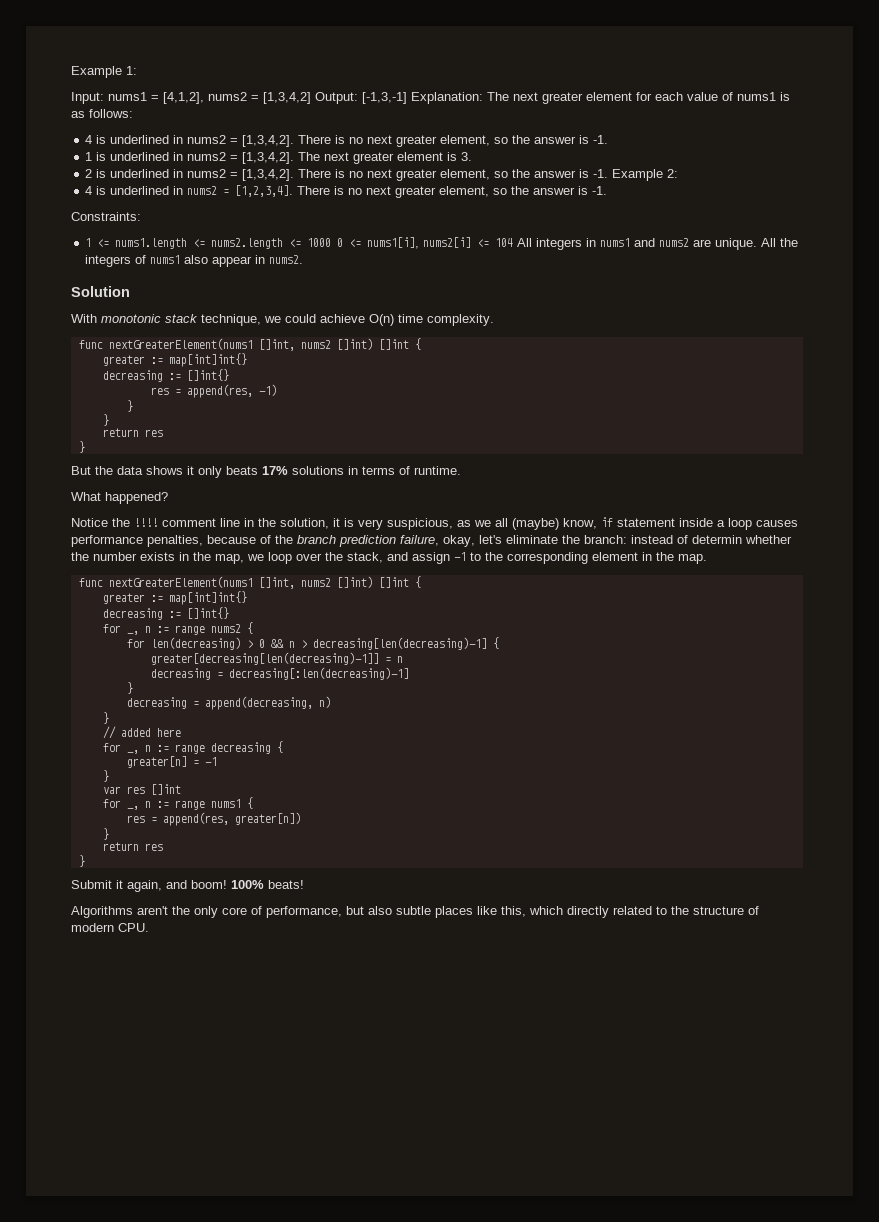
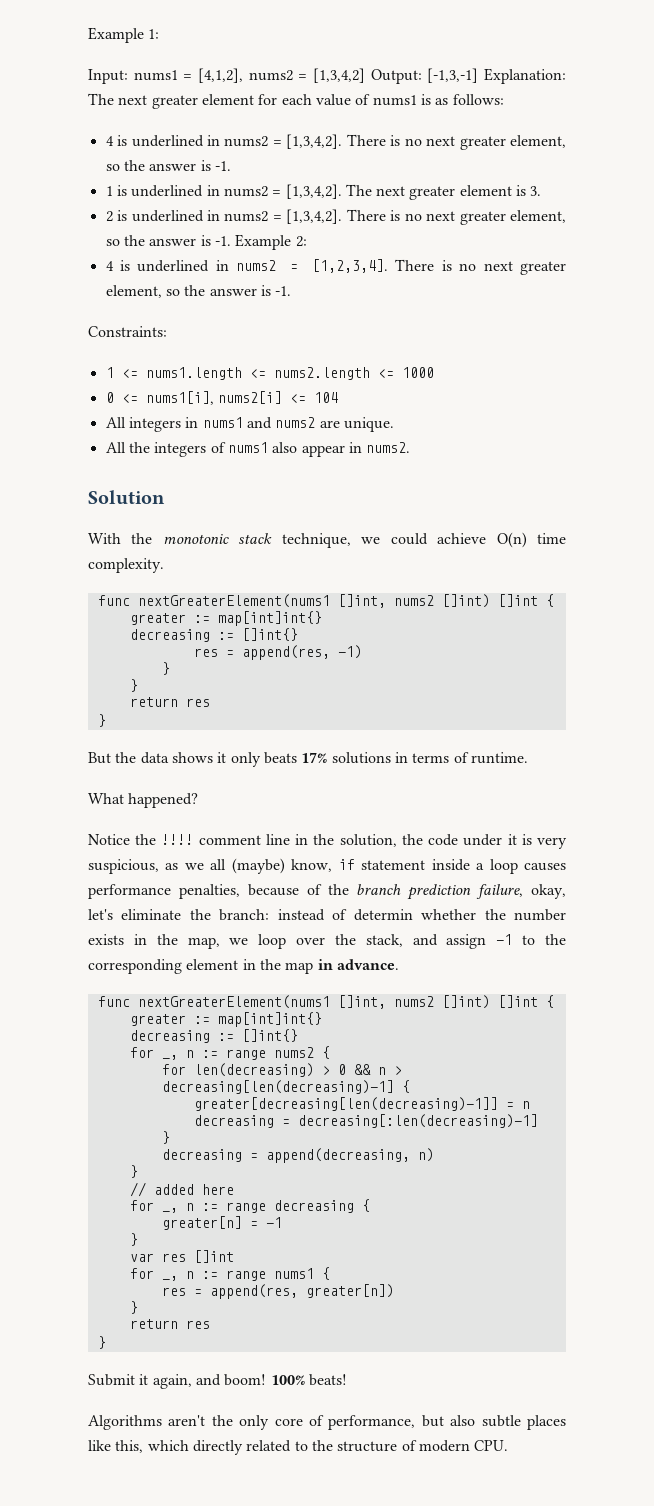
- 1 <= nums1.length <= nums2.length <= 1000 0 <= nums1[i], nums2[i] <= 104 All integers in nums1 and nums2 are unique. All the integers of nums1 also appear in nums2.
+ 1 <= nums1.length <= nums2.length <= 1000
+ 0 <= nums1[i], nums2[i] <= 104
+ All integers in nums1 and nums2 are unique.
+ All the integers of nums1 also appear in nums2.
- With monotonic stack technique, we could achieve O(n) time complexity.
+ With the monotonic stack technique, we could achieve O(n) time complexity.
- Notice the !!!! comment line in the solution, it is very suspicious, as we all (maybe) know, if statement inside a loop causes performance penalties, because of the branch prediction failure, okay, let's eliminate the branch: instead of determin whether the number exists in the map, we loop over the stack, and assign -1 to the corresponding element in the map.
+ Notice the !!!! comment line in the solution, the code under it is very suspicious, as we all (maybe) know, if statement inside a loop causes performance penalties, because of the branch prediction failure, okay, let's eliminate the branch: instead of determin whether the number exists in the map, we loop over the stack, and assign -1 to the corresponding element in the map in advance.

